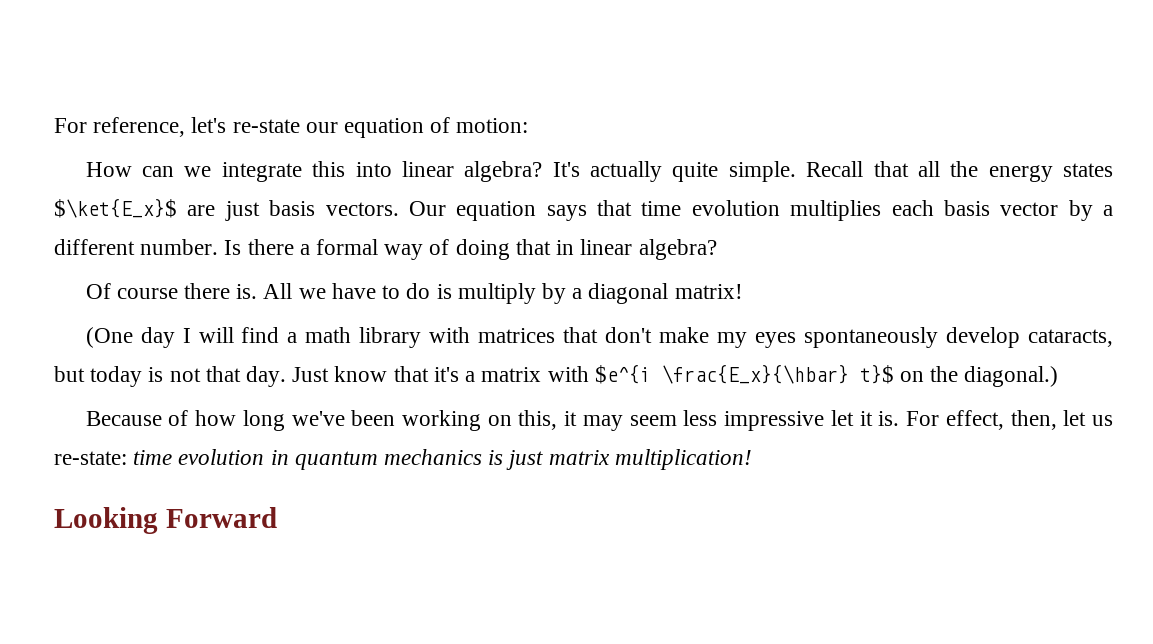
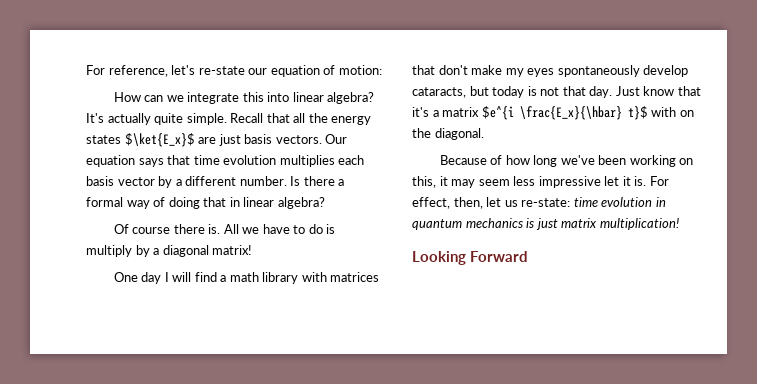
- (One day I will find a math library with matrices that don't make my eyes spontaneously develop cataracts, but today is not that day.
+ One day I will find a math library with matrices that don't make my eyes spontaneously develop cataracts, but today is not that day.
- Just know that it's a matrix with $e^{i \frac{E_x}{\hbar} t}$ on the diagonal.)
+ Just know that it's a matrix $e^{i \frac{E_x}{\hbar} t}$ with on the diagonal.

